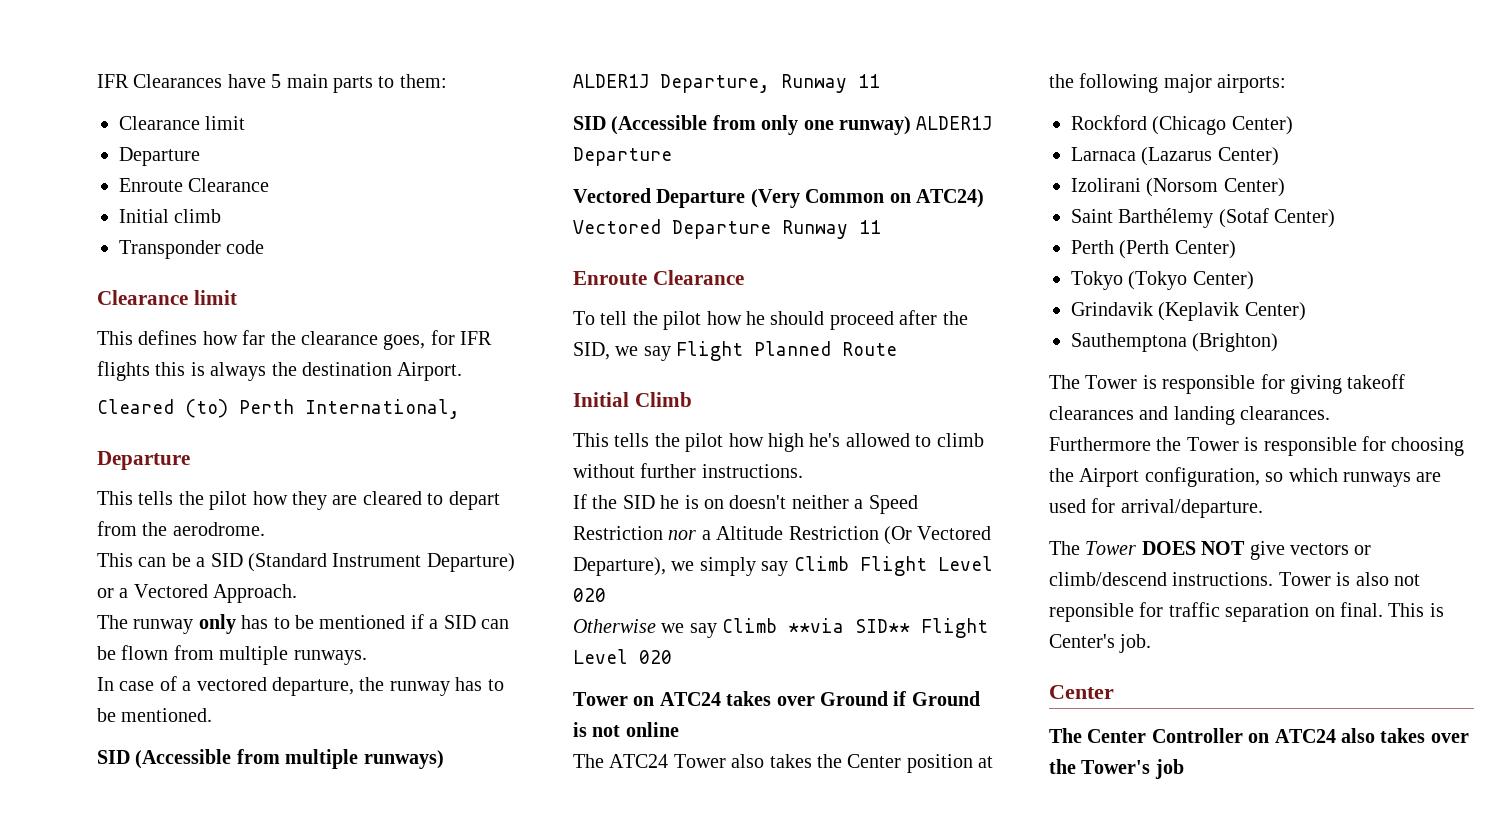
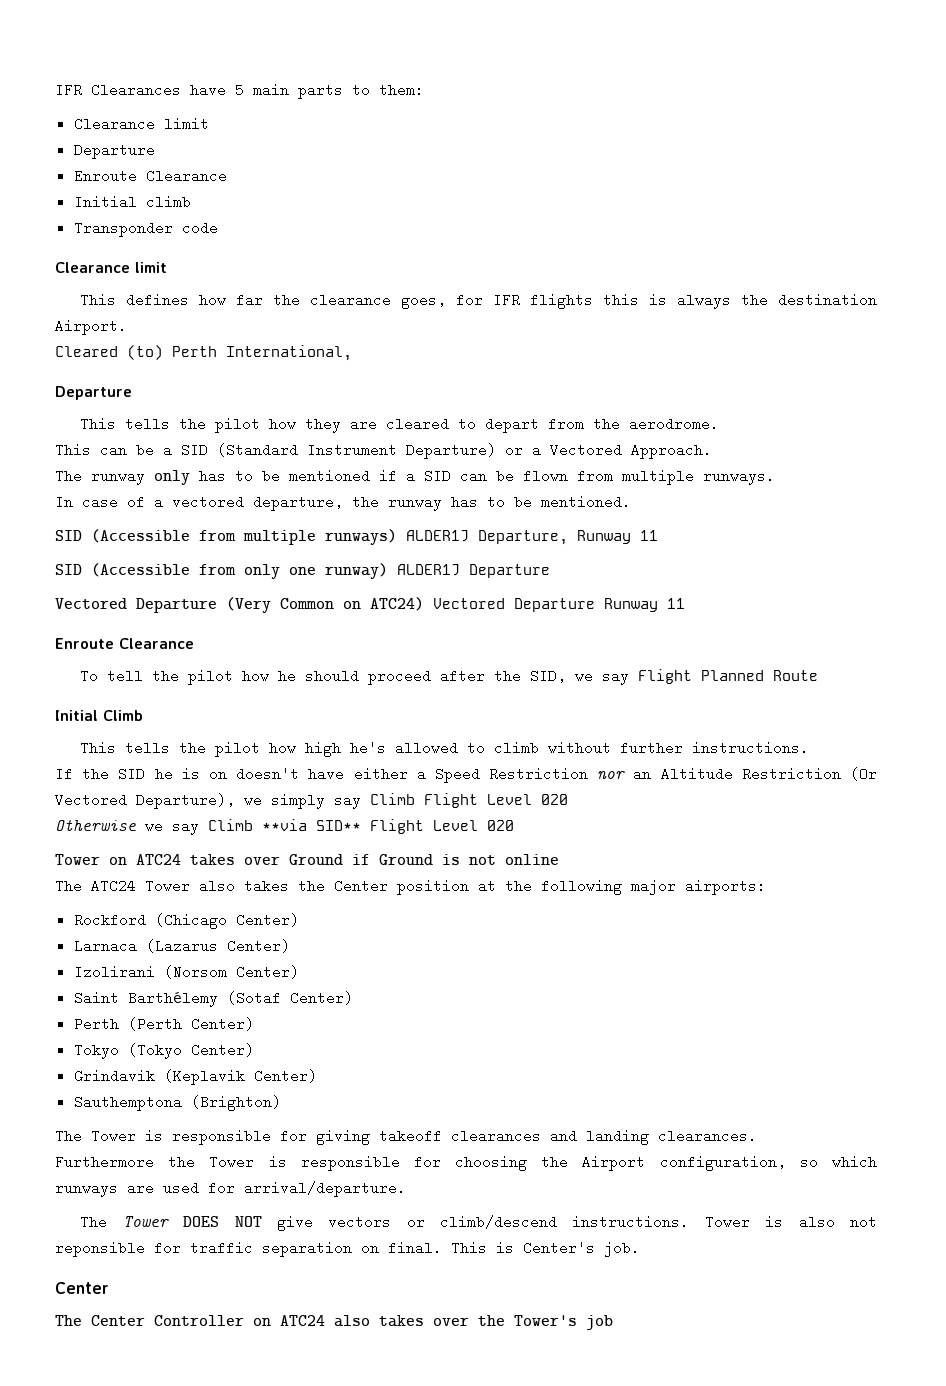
- If the SID he is on doesn't neither a Speed Restriction nor a Altitude Restriction (Or Vectored Departure), we simply say Climb Flight Level 020
+ If the SID he is on doesn't have either a Speed Restriction nor an Altitude Restriction (Or Vectored Departure), we simply say Climb Flight Level 020

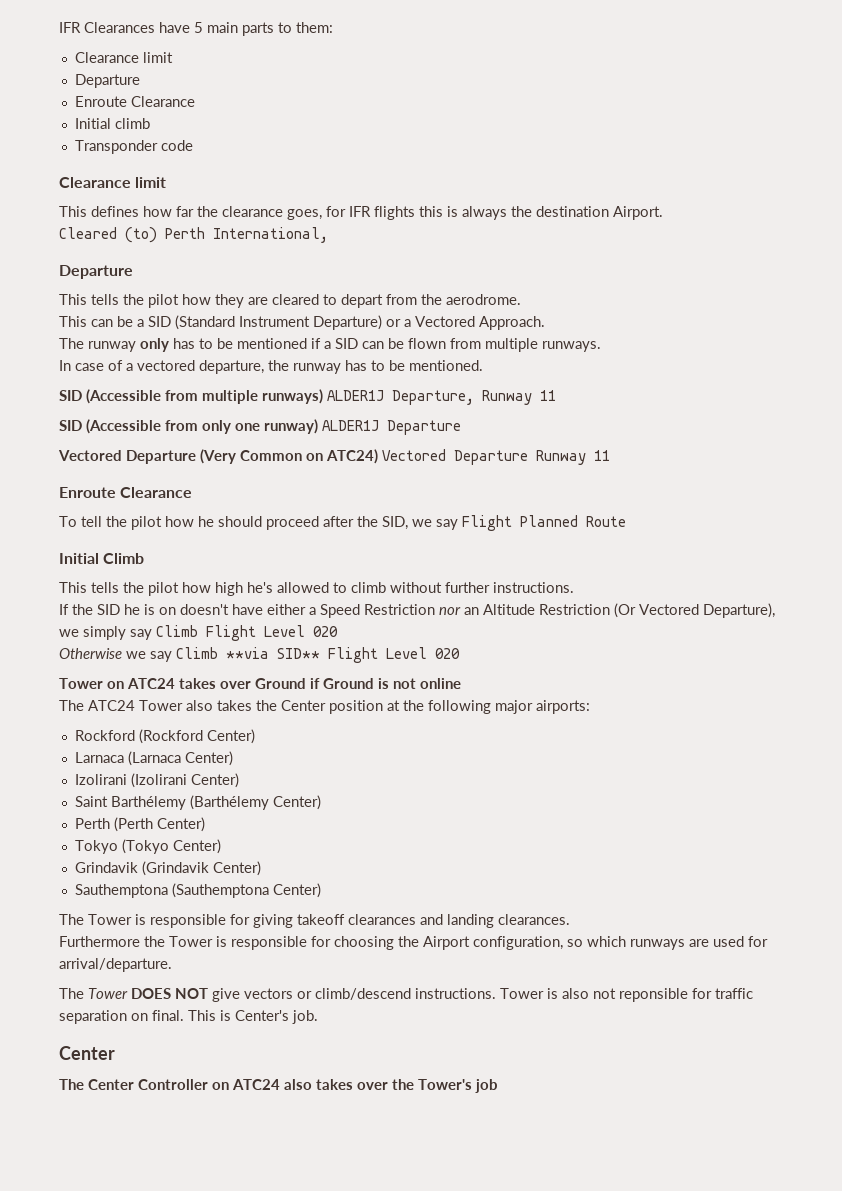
- Rockford (Chicago Center)
+ Rockford (Rockford Center)
- Larnaca (Lazarus Center)
+ Larnaca (Larnaca Center)
- Izolirani (Norsom Center)
+ Izolirani (Izolirani Center)
- Saint Barthélemy (Sotaf Center)
+ Saint Barthélemy (Barthélemy Center)
- Grindavik (Keplavik Center)
+ Grindavik (Grindavik Center)
- Sauthemptona (Brighton)
+ Sauthemptona (Sauthemptona Center)

